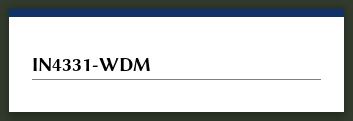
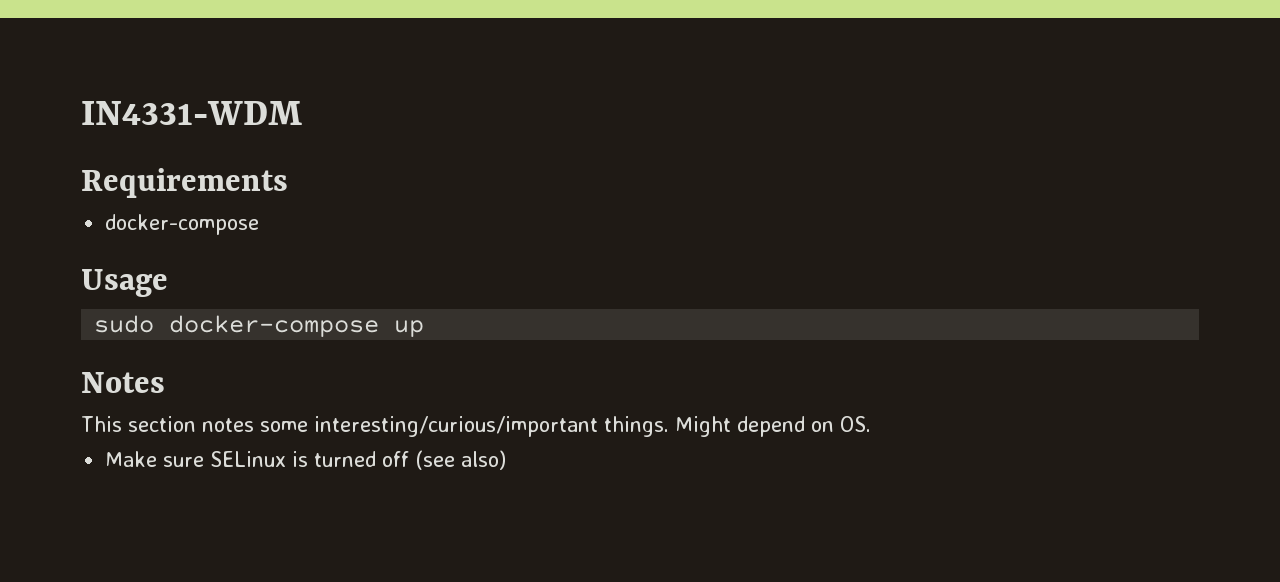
+ Requirements
+ docker-compose
+ Usage
+ sudo docker-compose up
+ Notes
+ This section notes some interesting/curious/important things. Might depend on OS.
+ Make sure SELinux is turned off (see also)

